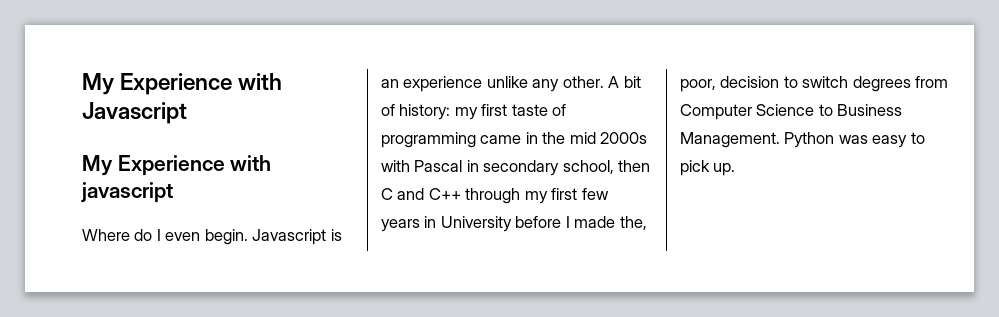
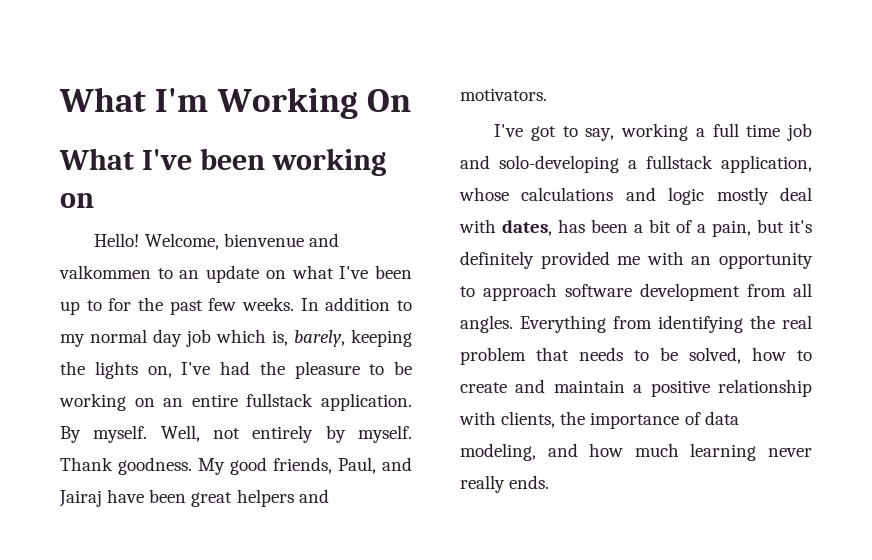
- My Experience with Javascript
- My Experience with javascript
- Where do I even begin. Javascript is an experience unlike any other. A bit of history: my first taste of programming came in the mid 2000s with Pascal in secondary school, then C and C++ through my first few years in University before I made the, poor, decision to switch degrees from Computer Science to Business Management. Python was easy to pick up.
+ What I'm Working On
+ What I've been working on
+ Hello! Welcome, bienvenue and valkommen to an update on what I've been up to for the past few weeks. In addition to my normal day job which is, barely, keeping the lights on, I've had the pleasure to be working on an entire fullstack application. By myself. Well, not entirely by myself. Thank goodness. My good friends, Paul, and Jairaj have been great helpers and motivators.
+ I've got to say, working a full time job and solo-developing a fullstack application, whose calculations and logic mostly deal with dates, has been a bit of a pain, but it's definitely provided me with an opportunity to approach software development from all angles. Everything from identifying the real problem that needs to be solved, how to create and maintain a positive relationship with clients, the importance of data modeling, and how much learning never really ends.

